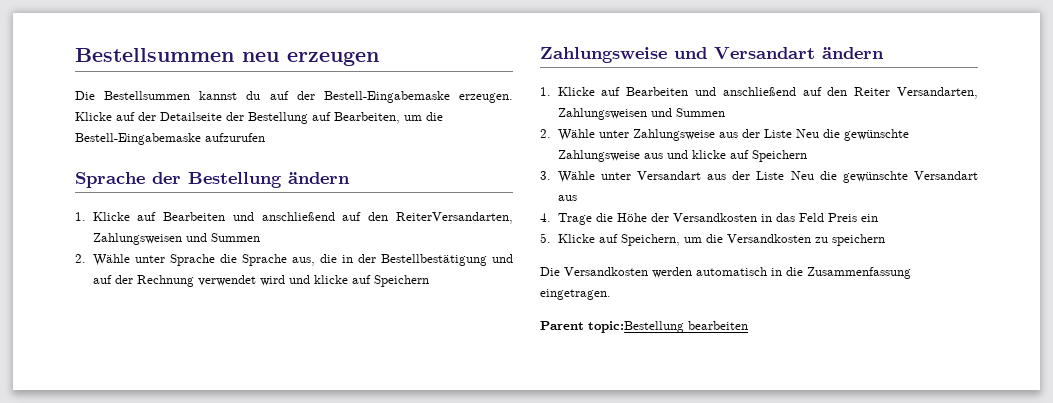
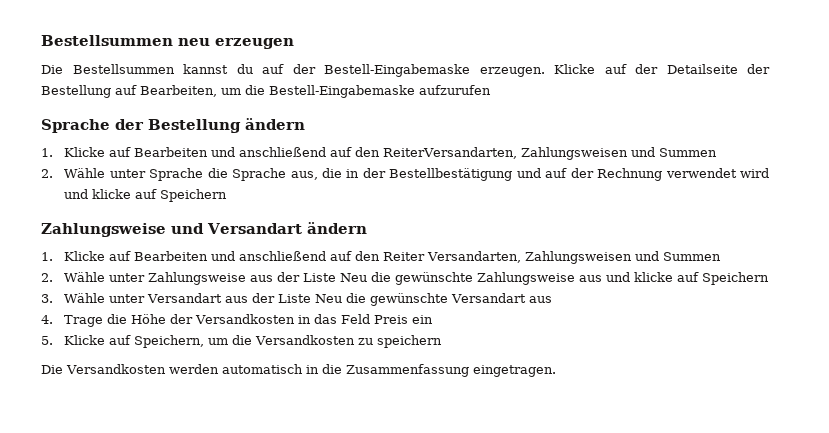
- Parent topic:Bestellung bearbeiten

